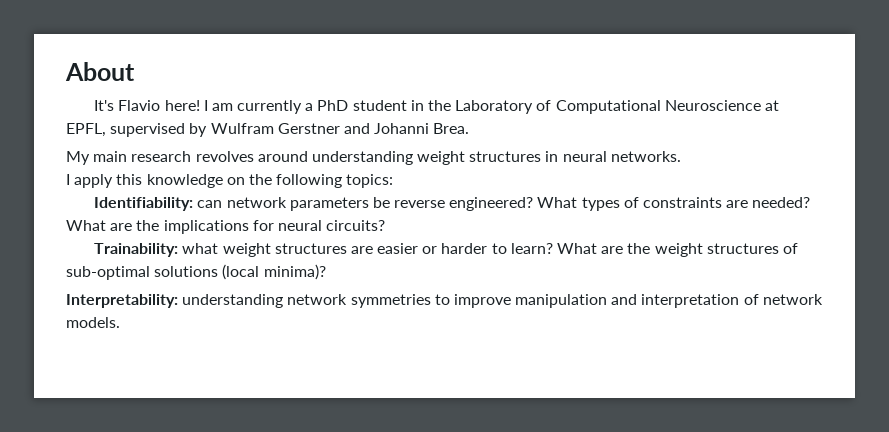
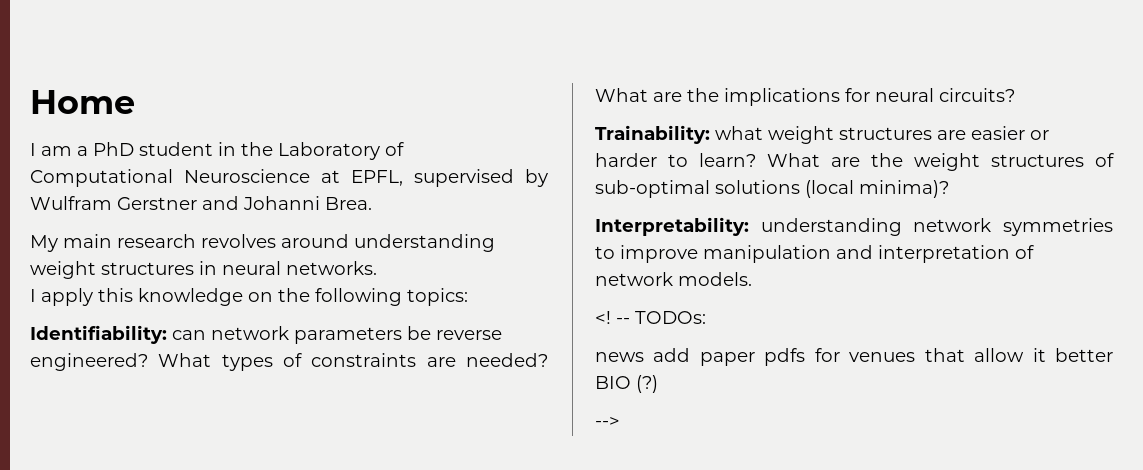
- About
- It's Flavio here! I am currently a PhD student in the Laboratory of Computational Neuroscience at EPFL, supervised by Wulfram Gerstner and Johanni Brea.
+ Home
+ I am a PhD student in the Laboratory of Computational Neuroscience at EPFL, supervised by Wulfram Gerstner and Johanni Brea.
+ <! -- TODOs:
+ news add paper pdfs for venues that allow it better BIO (?)
+ -->

